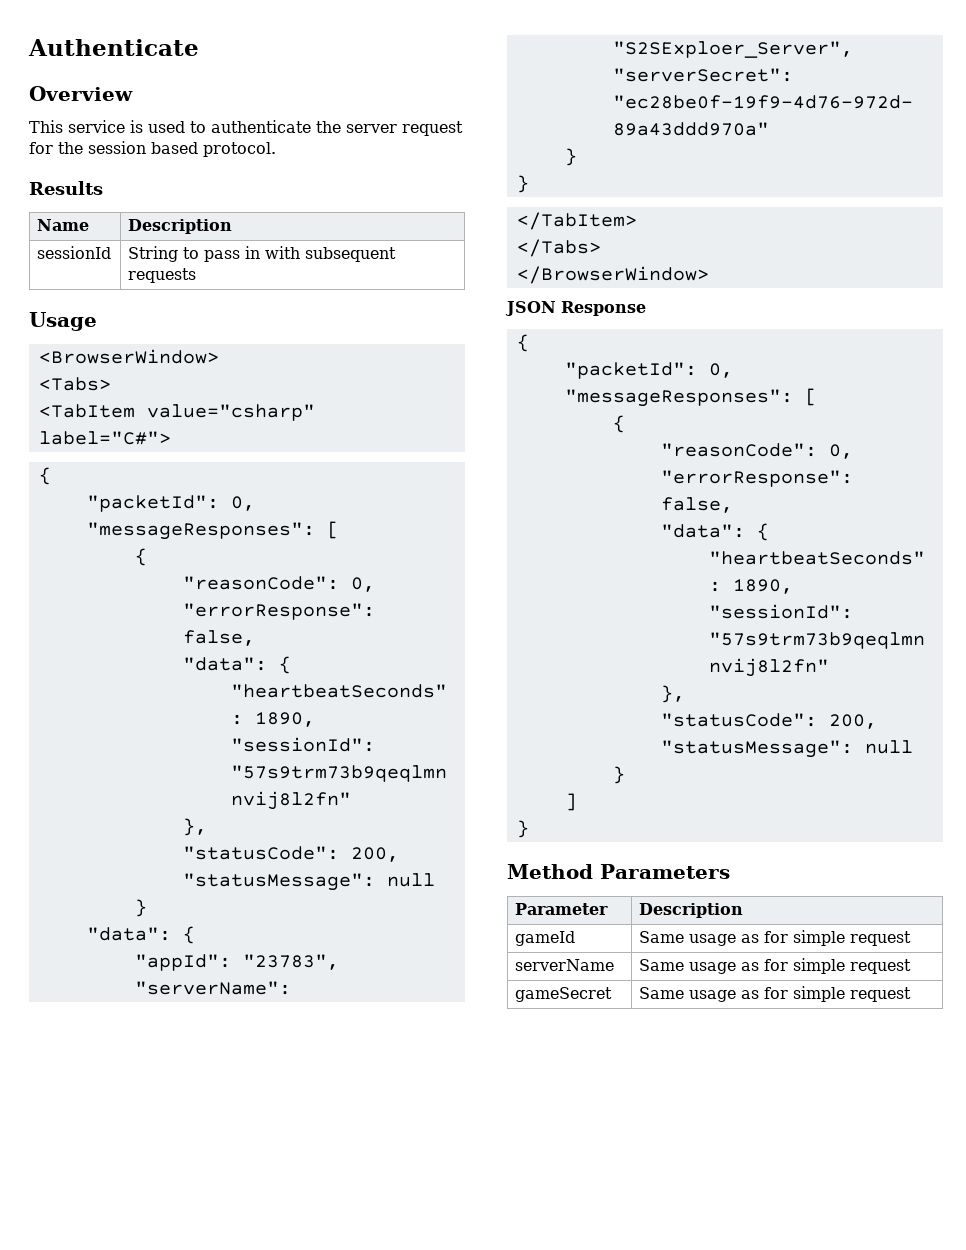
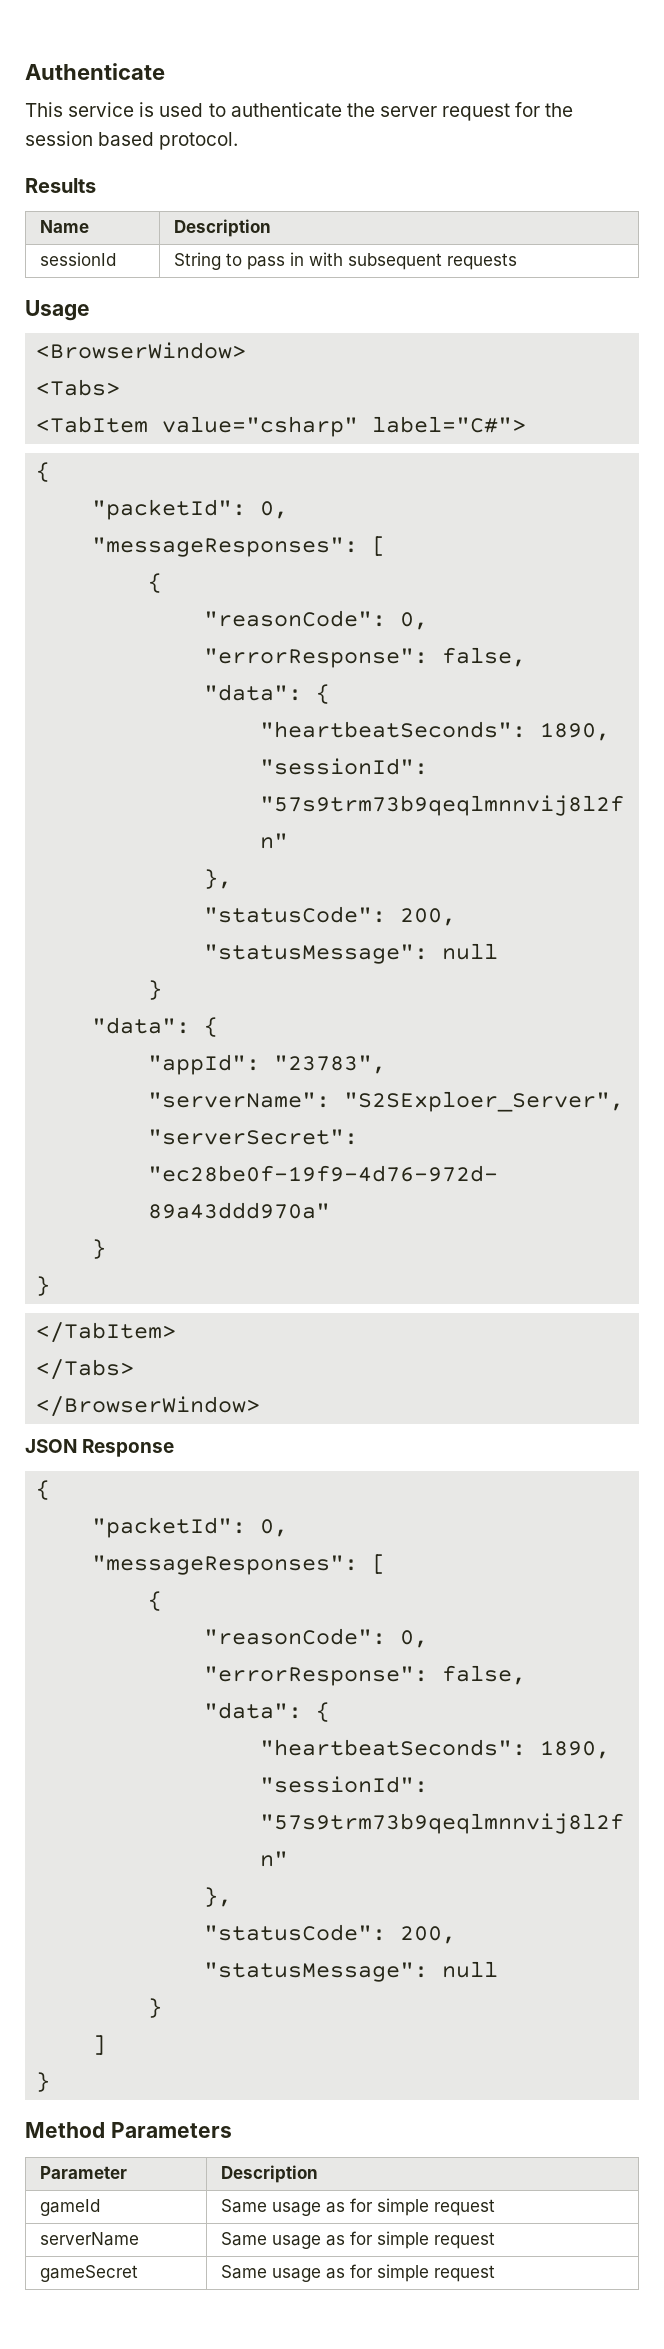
- Overview

